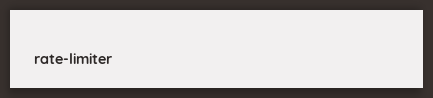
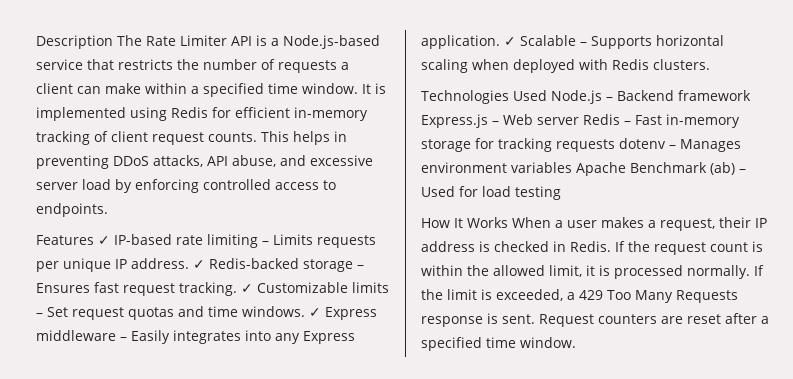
- rate-limiter
+ Description The Rate Limiter API is a Node.js-based service that restricts the number of requests a client can make within a specified time window. It is implemented using Redis for efficient in-memory tracking of client request counts. This helps in preventing DDoS attacks, API abuse, and excessive server load by enforcing controlled access to endpoints.
+ Features ✓ IP-based rate limiting – Limits requests per unique IP address. ✓ Redis-backed storage – Ensures fast request tracking. ✓ Customizable limits – Set request quotas and time windows. ✓ Express middleware – Easily integrates into any Express application. ✓ Scalable – Supports horizontal scaling when deployed with Redis clusters.
+ Technologies Used Node.js – Backend framework Express.js – Web server Redis – Fast in-memory storage for tracking requests dotenv – Manages environment variables Apache Benchmark (ab) – Used for load testing
+ How It Works When a user makes a request, their IP address is checked in Redis. If the request count is within the allowed limit, it is processed normally. If the limit is exceeded, a 429 Too Many Requests response is sent. Request counters are reset after a specified time window.

